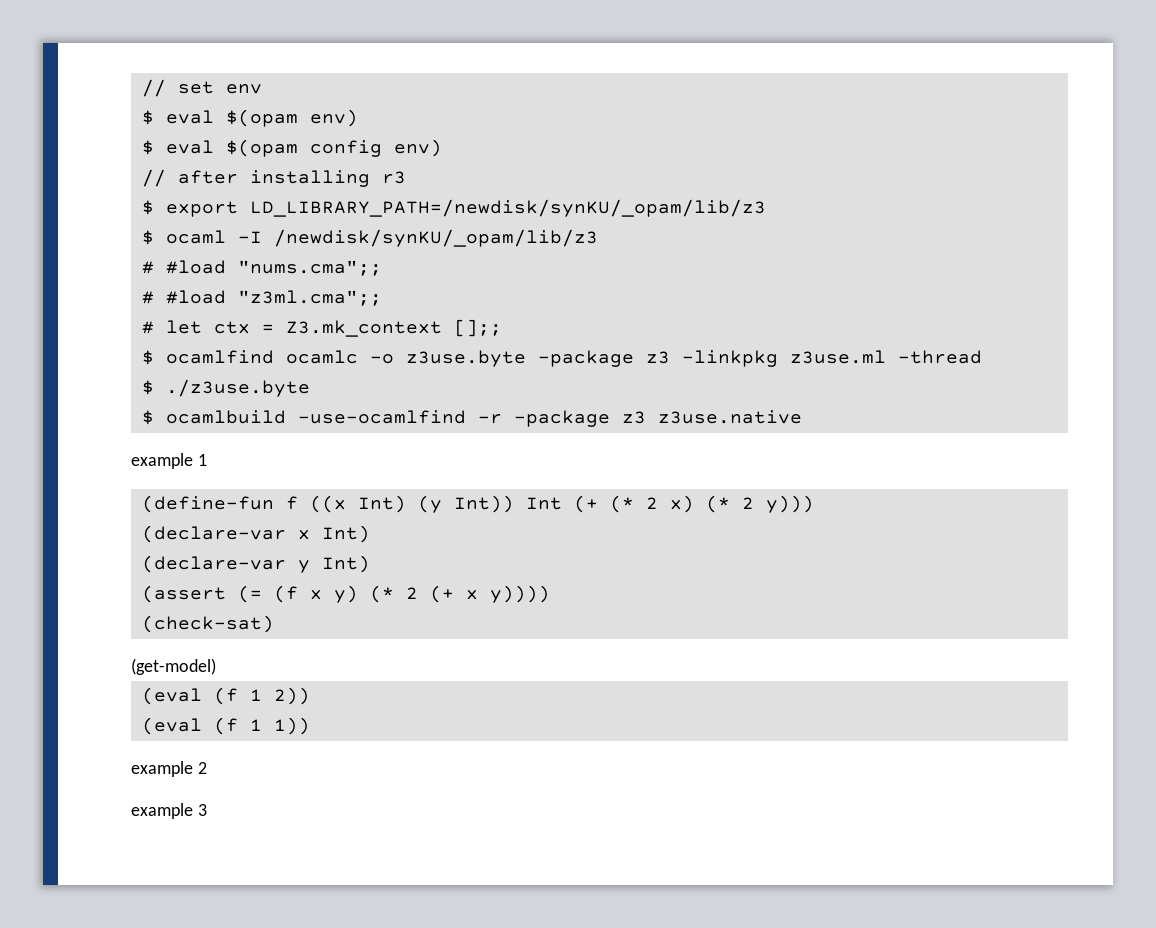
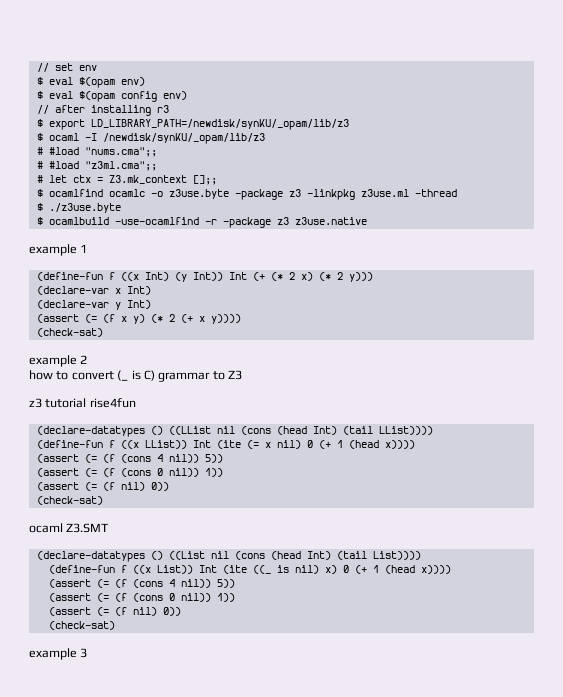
- (get-model)
- (eval (f 1 2))
- (eval (f 1 1))
  example 2
+ how to convert (_ is C) grammar to Z3
+ z3 tutorial rise4fun
+ (declare-datatypes () ((LList nil (cons (head Int) (tail LList))))
+ (define-fun f ((x LList)) Int (ite (= x nil) 0 (+ 1 (head x))))
+ (assert (= (f (cons 4 nil)) 5))
+ (assert (= (f (cons 0 nil)) 1))
+ (assert (= (f nil) 0))
+ (check-sat)
+ ocaml Z3.SMT
+ (declare-datatypes () ((List nil (cons (head Int) (tail List))))
+ (define-fun f ((x List)) Int (ite ((_ is nil) x) 0 (+ 1 (head x))))
+ (assert (= (f (cons 4 nil)) 5))
+ (assert (= (f (cons 0 nil)) 1))
+ (assert (= (f nil) 0))
+ (check-sat)

